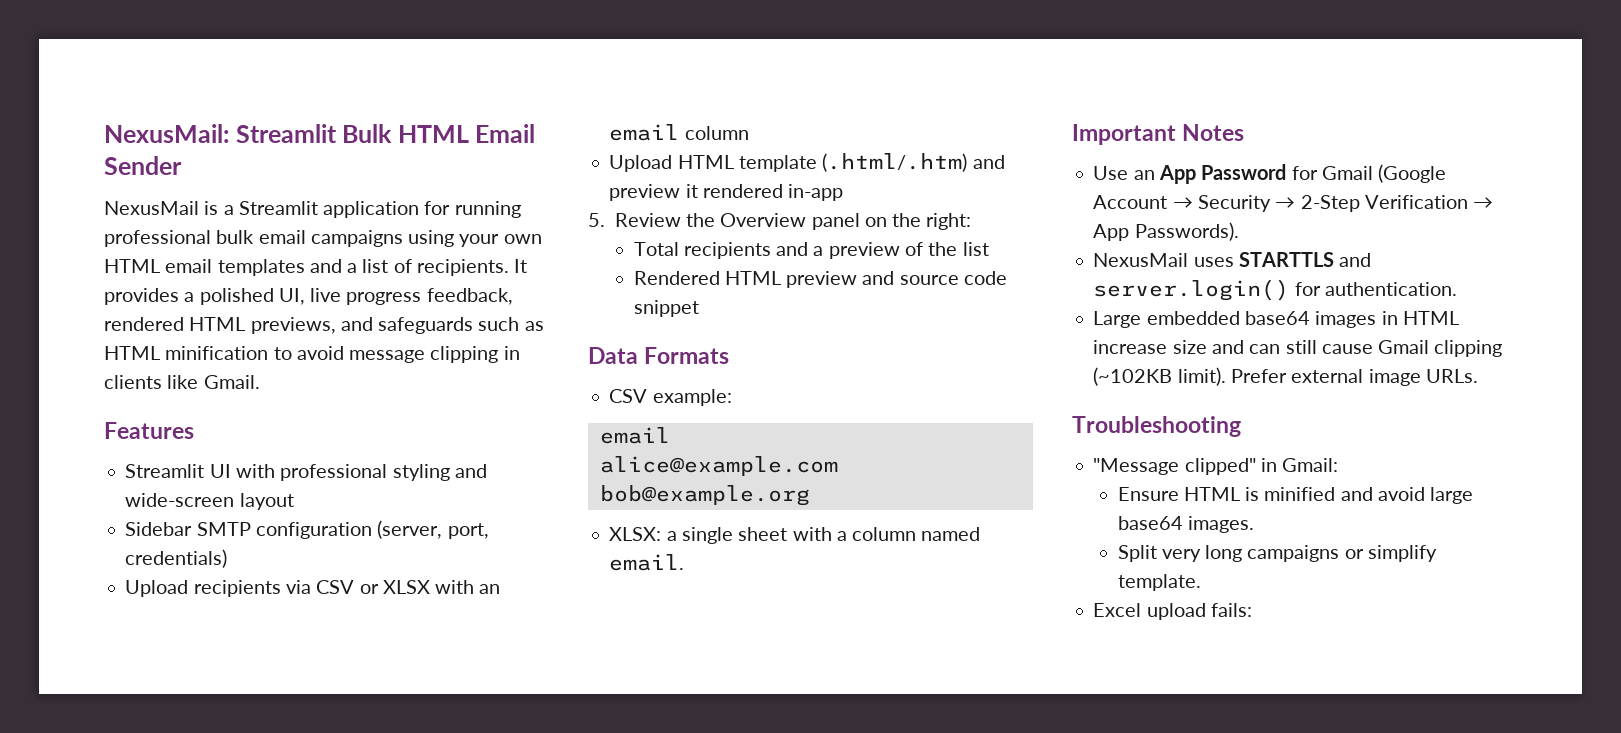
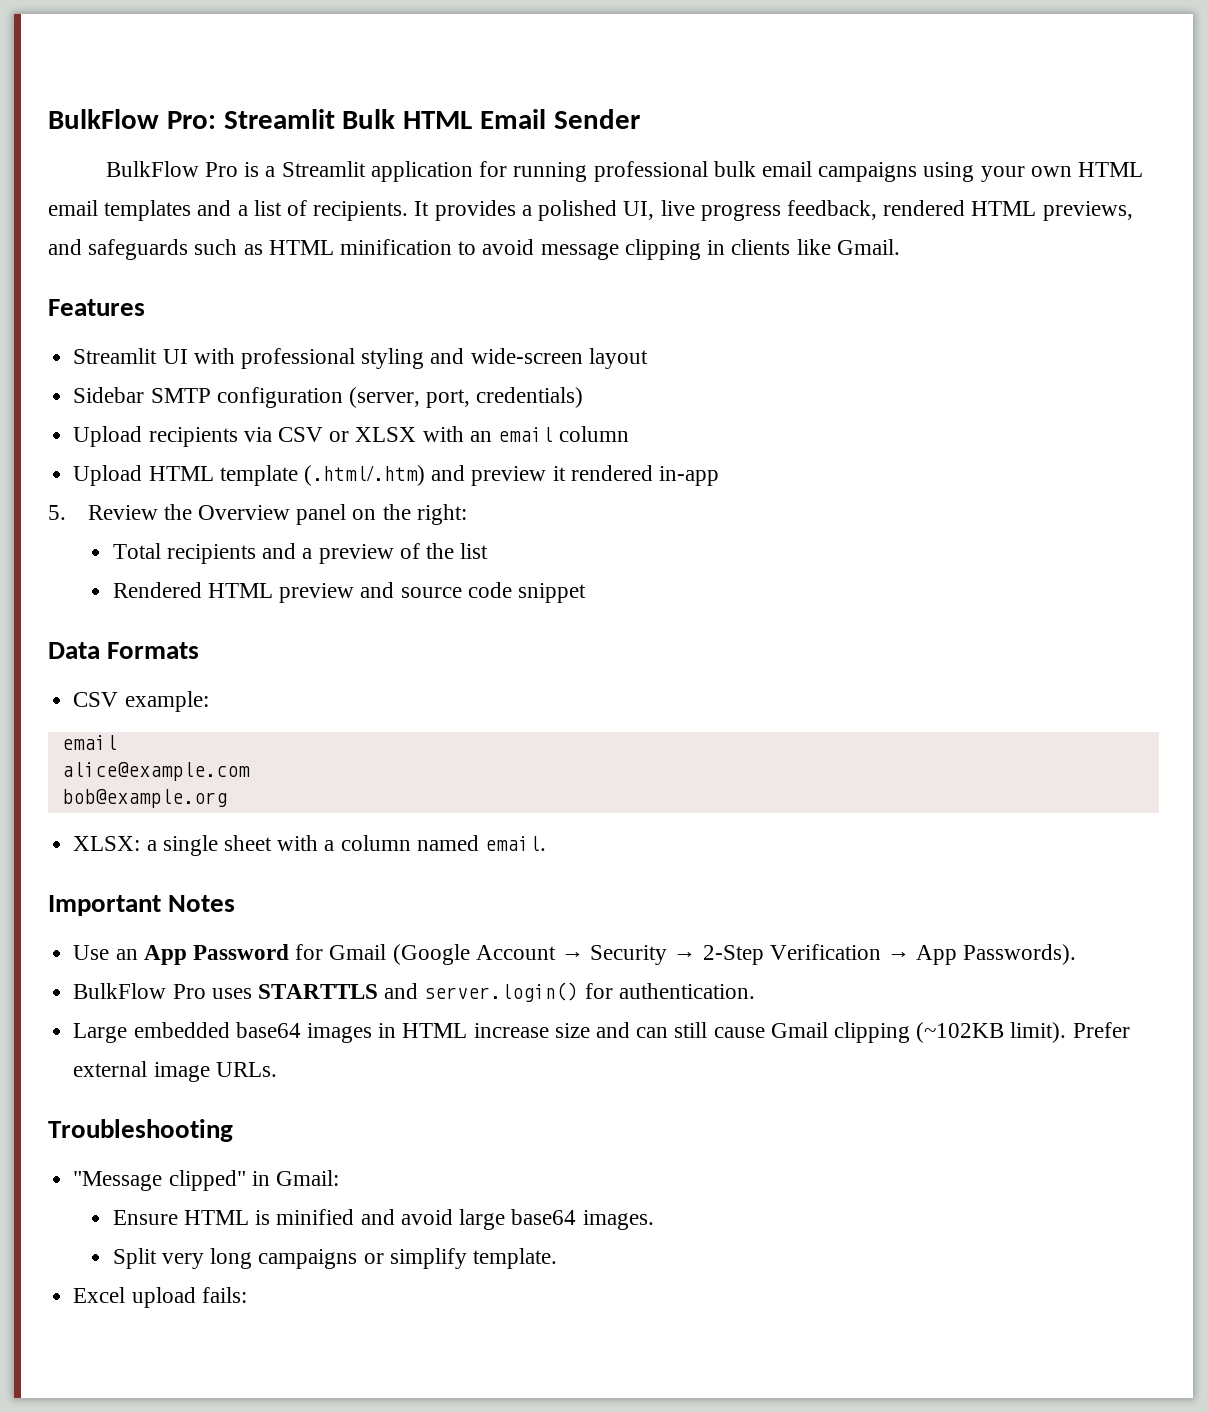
- NexusMail: Streamlit Bulk HTML Email Sender
+ BulkFlow Pro: Streamlit Bulk HTML Email Sender
- NexusMail is a Streamlit application for running professional bulk email campaigns using your own HTML email templates and a list of recipients.
+ BulkFlow Pro is a Streamlit application for running professional bulk email campaigns using your own HTML email templates and a list of recipients.
- NexusMail uses STARTTLS and server.login() for authentication.
+ BulkFlow Pro uses STARTTLS and server.login() for authentication.

